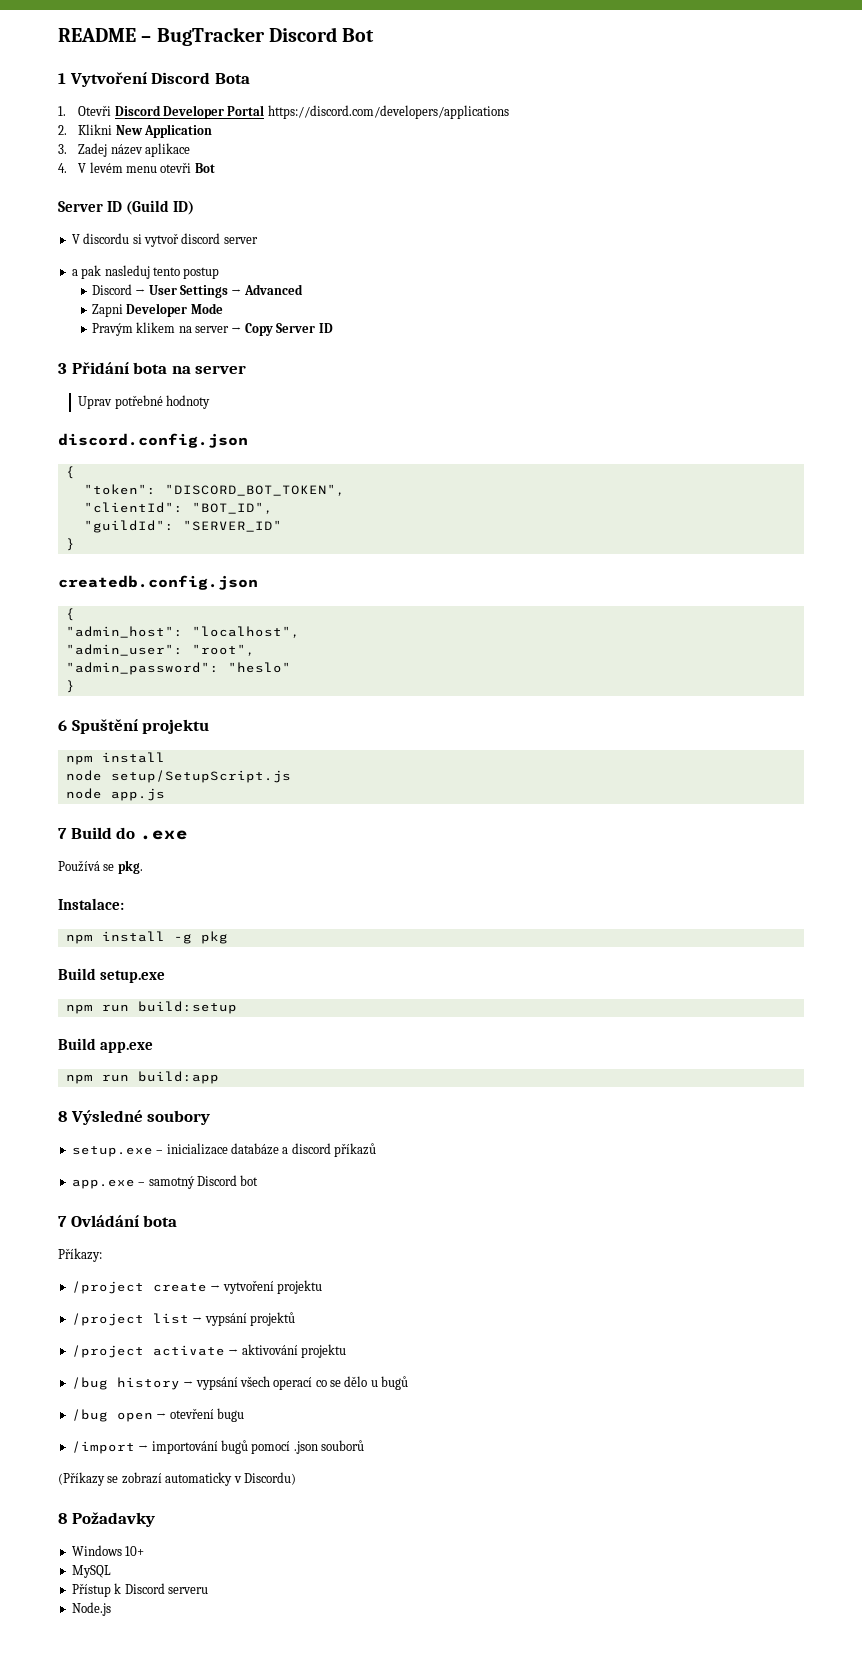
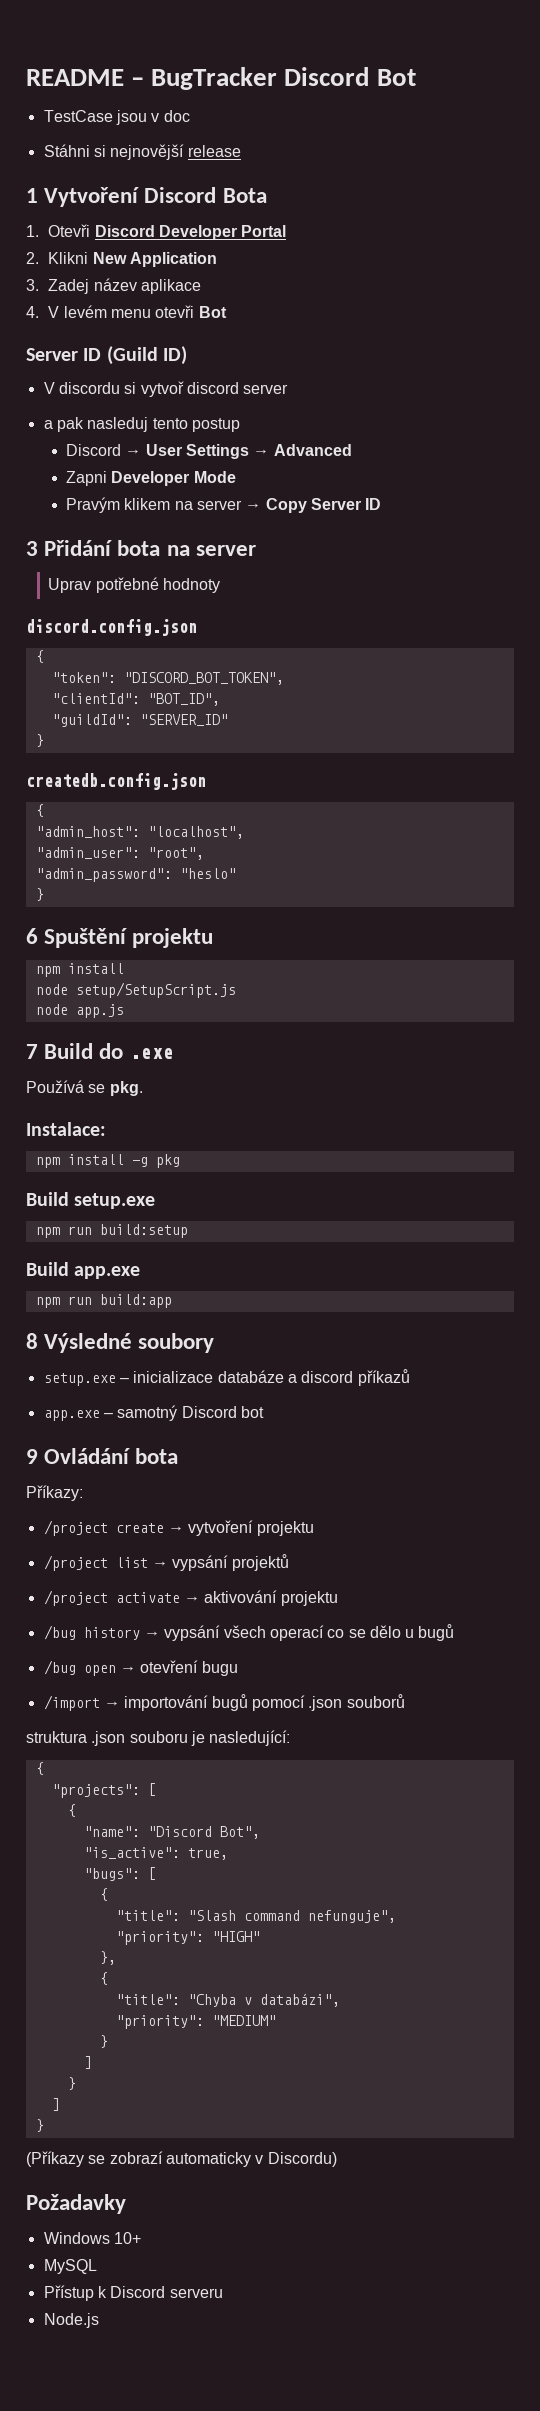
+ TestCase jsou v doc
+ Stáhni si nejnovější release
- 1. Otevři Discord Developer Portal https://discord.com/developers/applications
+ 1. Otevři Discord Developer Portal
- 7 Ovládání bota
+ 9 Ovládání bota
+ struktura .json souboru je nasledující:
+ {
+ "projects": [
+ {
+ "name": "Discord Bot",
+ "is_active": true,
+ "bugs": [
+ {
+ "title": "Slash command nefunguje",
+ "priority": "HIGH"
+ },
+ {
+ "title": "Chyba v databázi",
+ "priority": "MEDIUM"
+ }
+ ]
+ }
+ ]
+ }
- 8 Požadavky
+ Požadavky

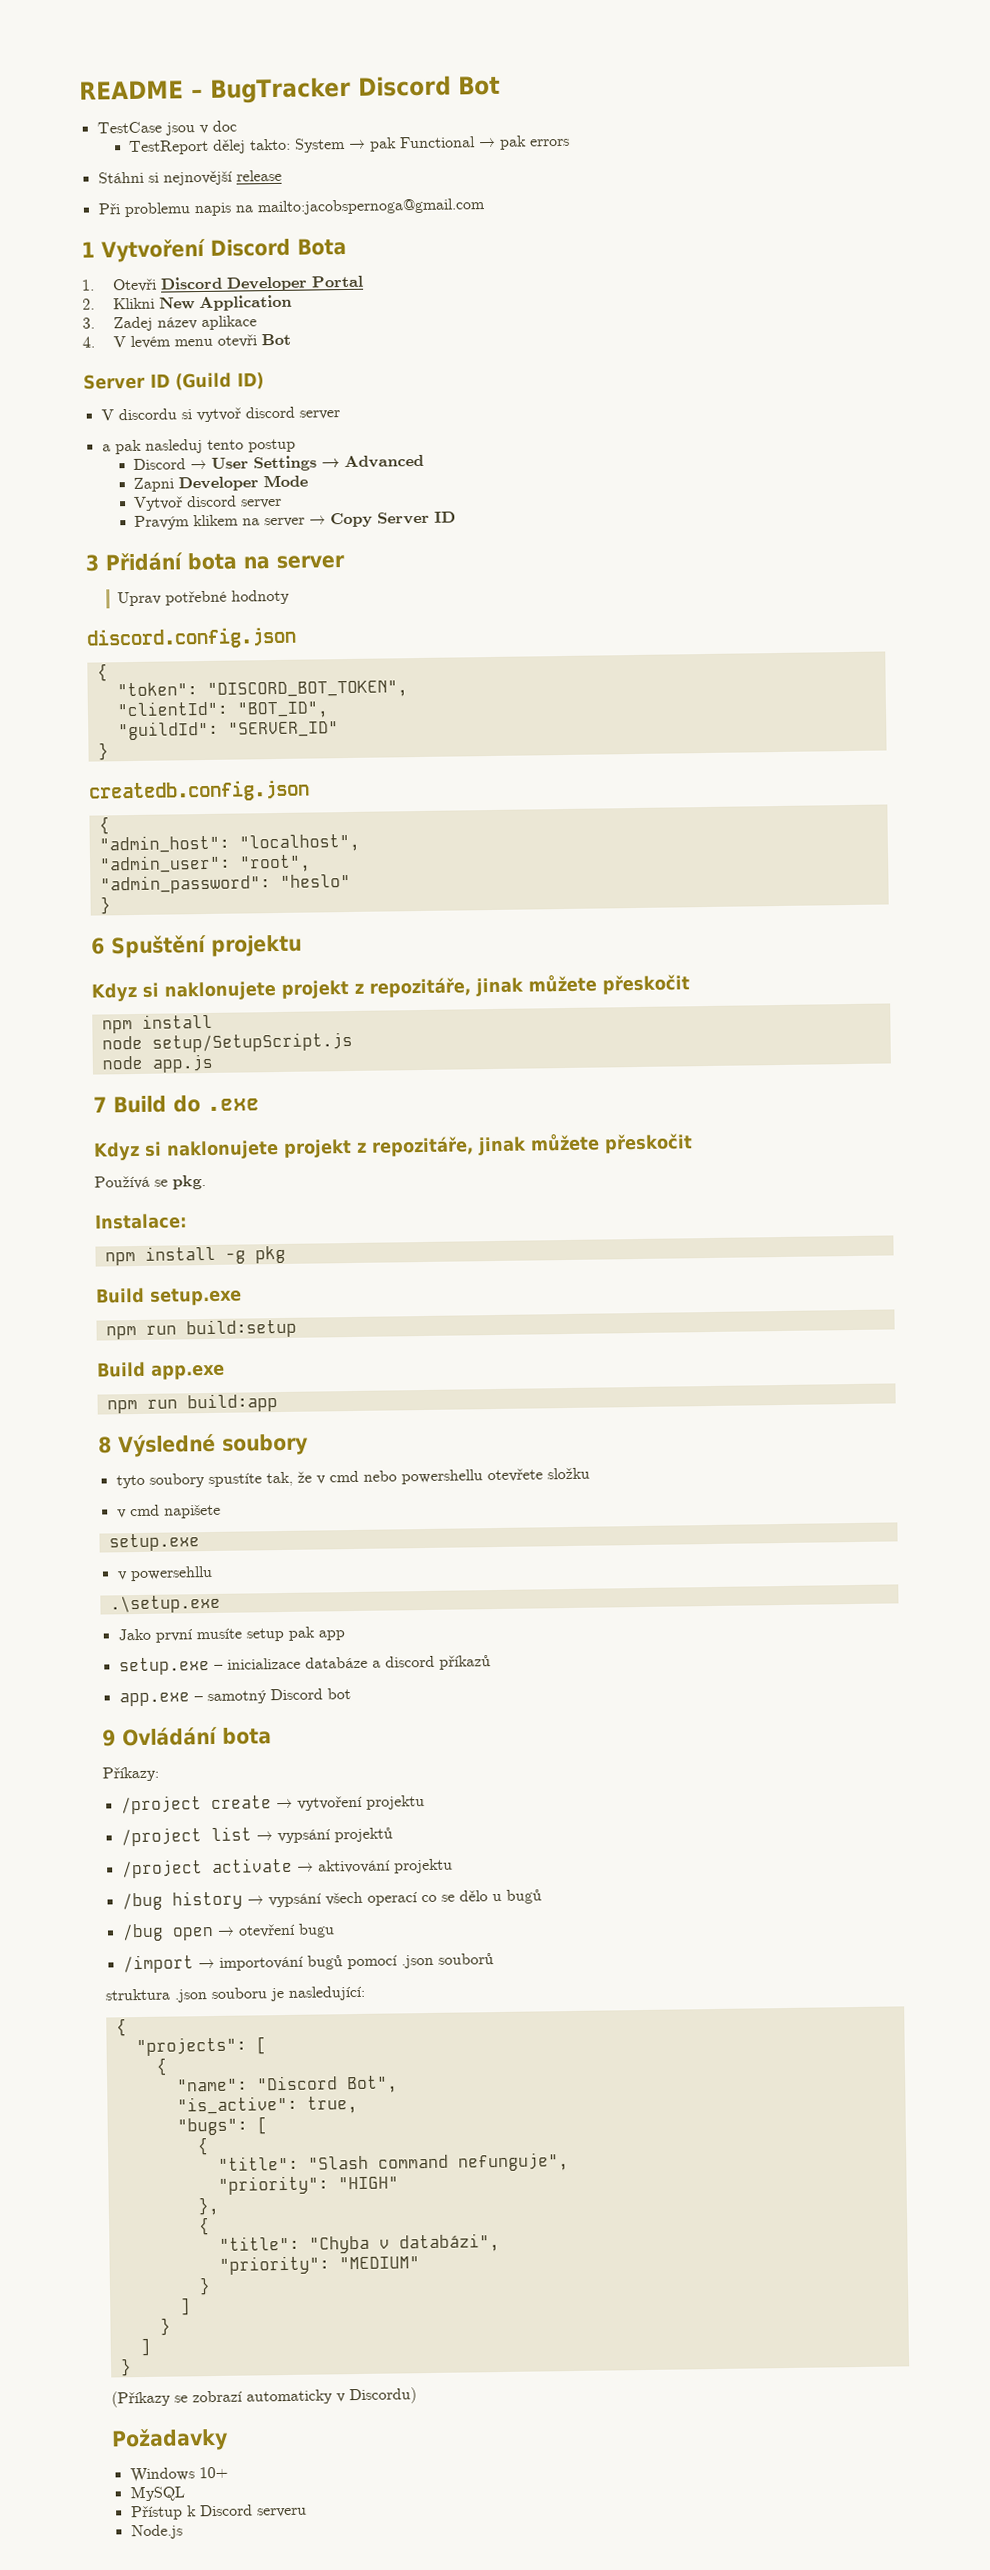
+ TestReport dělej takto: System → pak Functional → pak errors
+ Při problemu napis na mailto:jacobspernoga@gmail.com
+ Vytvoř discord server
  6 Spuštění projektu
+ Kdyz si naklonujete projekt z repozitáře, jinak můžete přeskočit
  7 Build do .exe
+ Kdyz si naklonujete projekt z repozitáře, jinak můžete přeskočit
+ tyto soubory spustíte tak, že v cmd nebo powershellu otevřete složku
+ v cmd napišete
+ setup.exe
+ v powersehllu
+ .\setup.exe
+ Jako první musíte setup pak app

